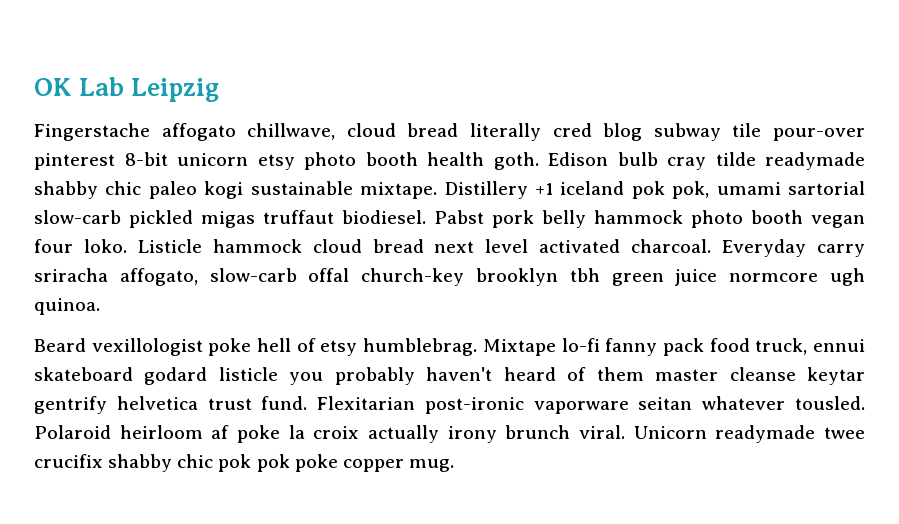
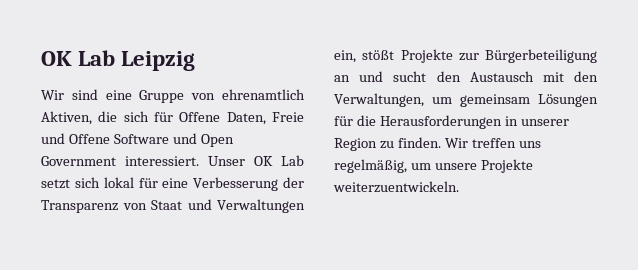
- Fingerstache affogato chillwave, cloud bread literally cred blog subway tile pour-over pinterest 8-bit unicorn etsy photo booth health goth. Edison bulb cray tilde readymade shabby chic paleo kogi sustainable mixtape. Distillery +1 iceland pok pok, umami sartorial slow-carb pickled migas truffaut biodiesel. Pabst pork belly hammock photo booth vegan four loko. Listicle hammock cloud bread next level activated charcoal. Everyday carry sriracha affogato, slow-carb offal church-key brooklyn tbh green juice normcore ugh quinoa.
- Beard vexillologist poke hell of etsy humblebrag. Mixtape lo-fi fanny pack food truck, ennui skateboard godard listicle you probably haven't heard of them master cleanse keytar gentrify helvetica trust fund. Flexitarian post-ironic vaporware seitan whatever tousled. Polaroid heirloom af poke la croix actually irony brunch viral. Unicorn readymade twee crucifix shabby chic pok pok poke copper mug.
+ Wir sind eine Gruppe von ehrenamtlich Aktiven, die sich für Offene Daten, Freie und Offene Software und Open Government interessiert. Unser OK Lab setzt sich lokal für eine Verbesserung der Transparenz von Staat und Verwaltungen ein, stößt Projekte zur Bürgerbeteiligung an und sucht den Austausch mit den Verwaltungen, um gemeinsam Lösungen für die Herausforderungen in unserer Region zu finden. Wir treffen uns regelmäßig, um unsere Projekte weiterzuentwickeln.

